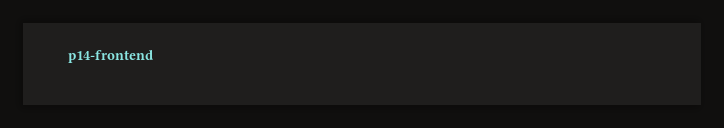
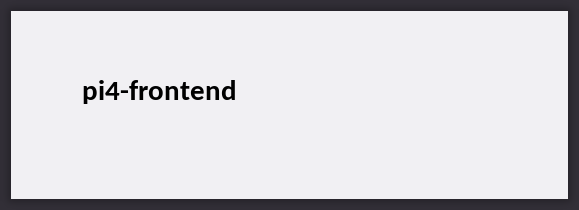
- p14-frontend
+ pi4-frontend

